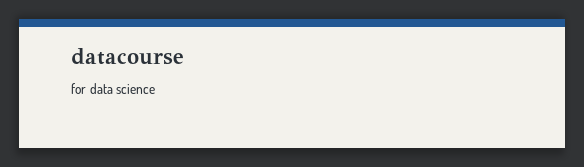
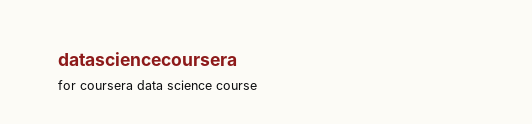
- datacourse
+ datasciencecoursera
- for data science
+ for coursera data science course

